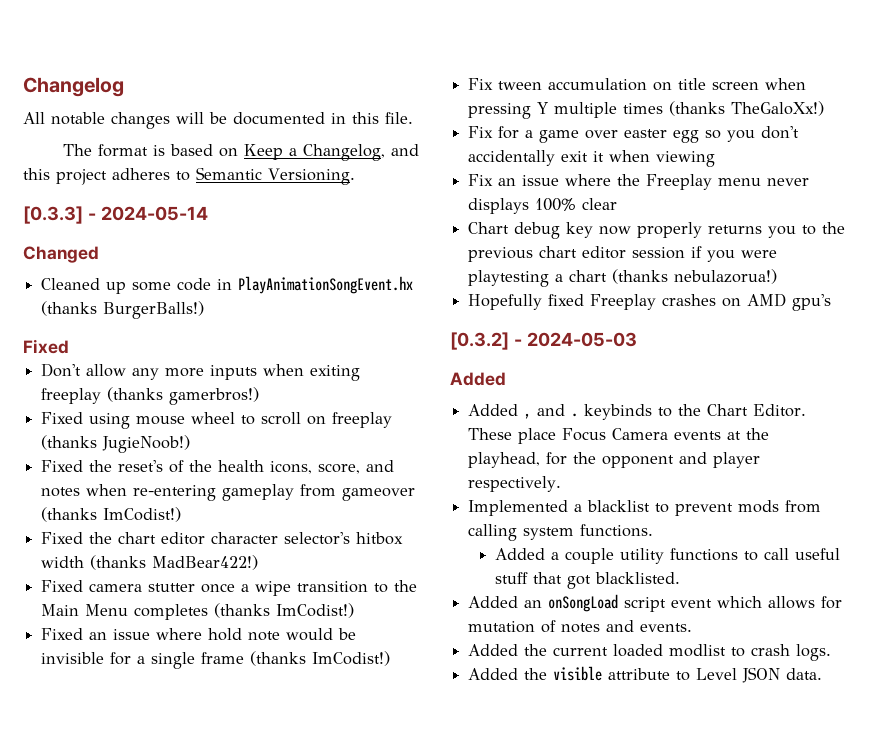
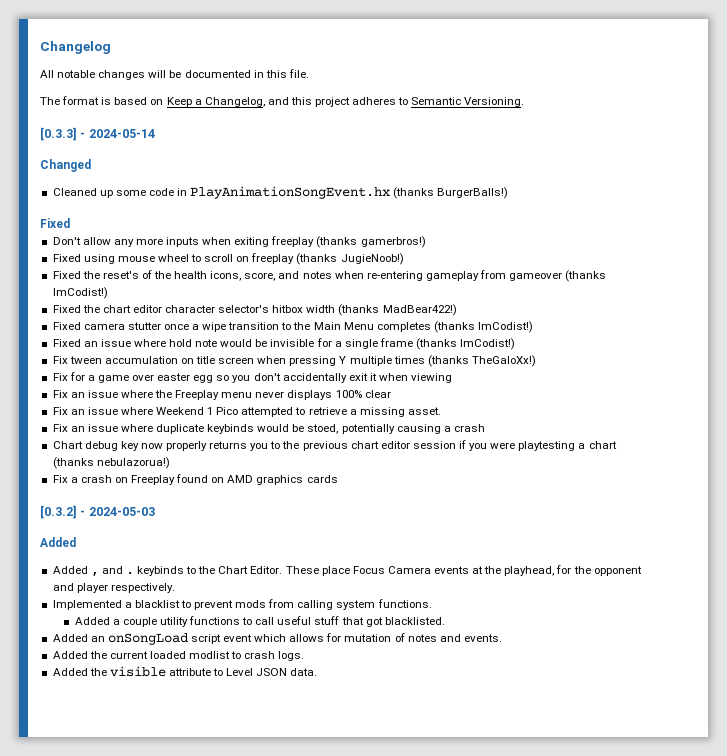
+ Fix an issue where Weekend 1 Pico attempted to retrieve a missing asset.
+ Fix an issue where duplicate keybinds would be stoed, potentially causing a crash
- Hopefully fixed Freeplay crashes on AMD gpu's
+ Fix a crash on Freeplay found on AMD graphics cards

